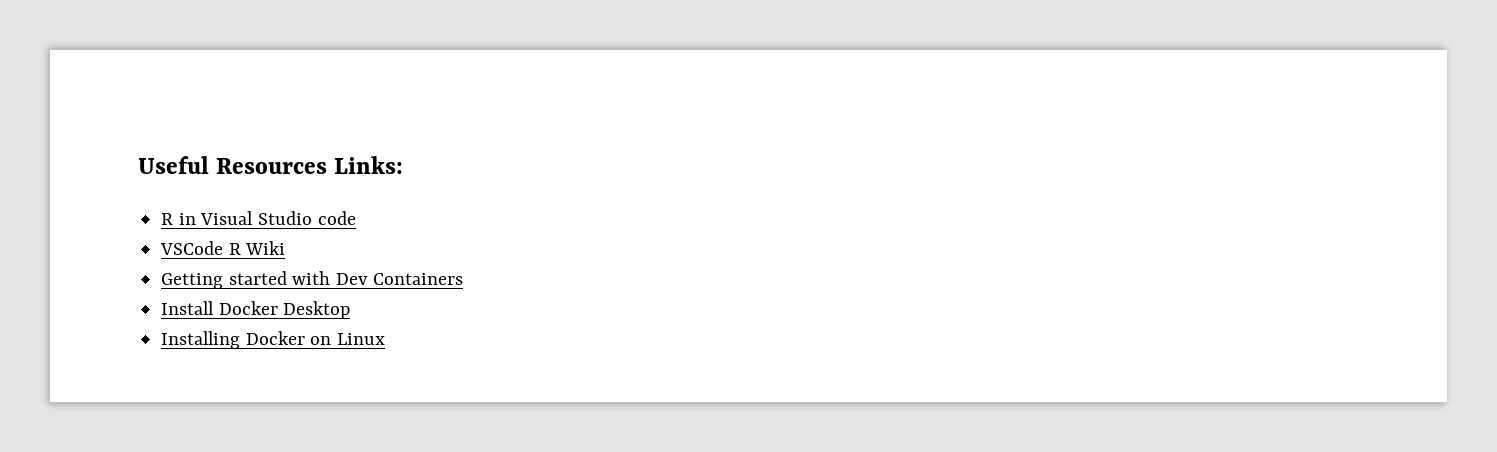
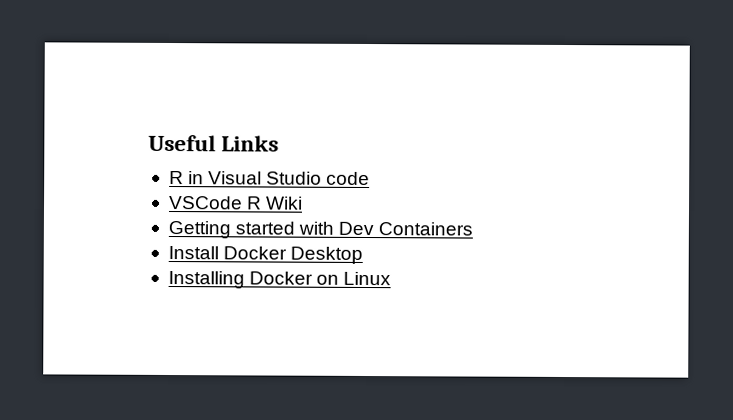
- Useful Resources Links:
+ Useful Links

